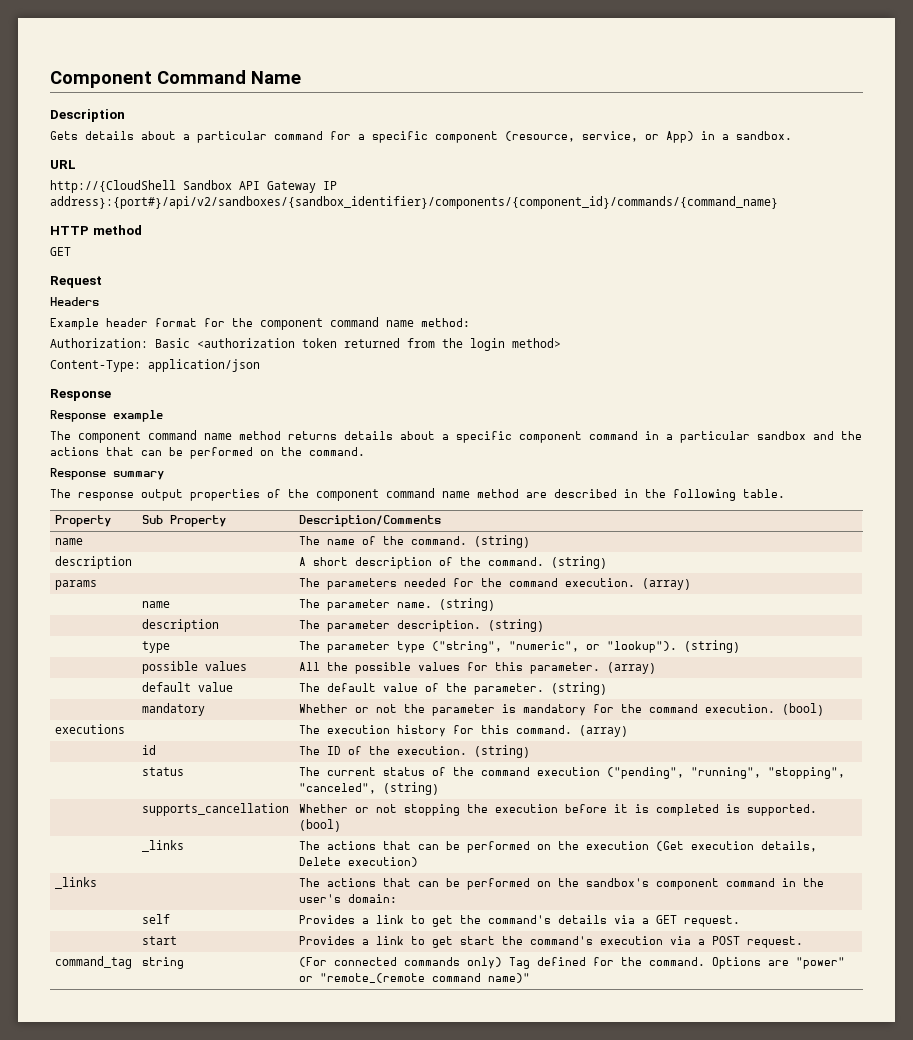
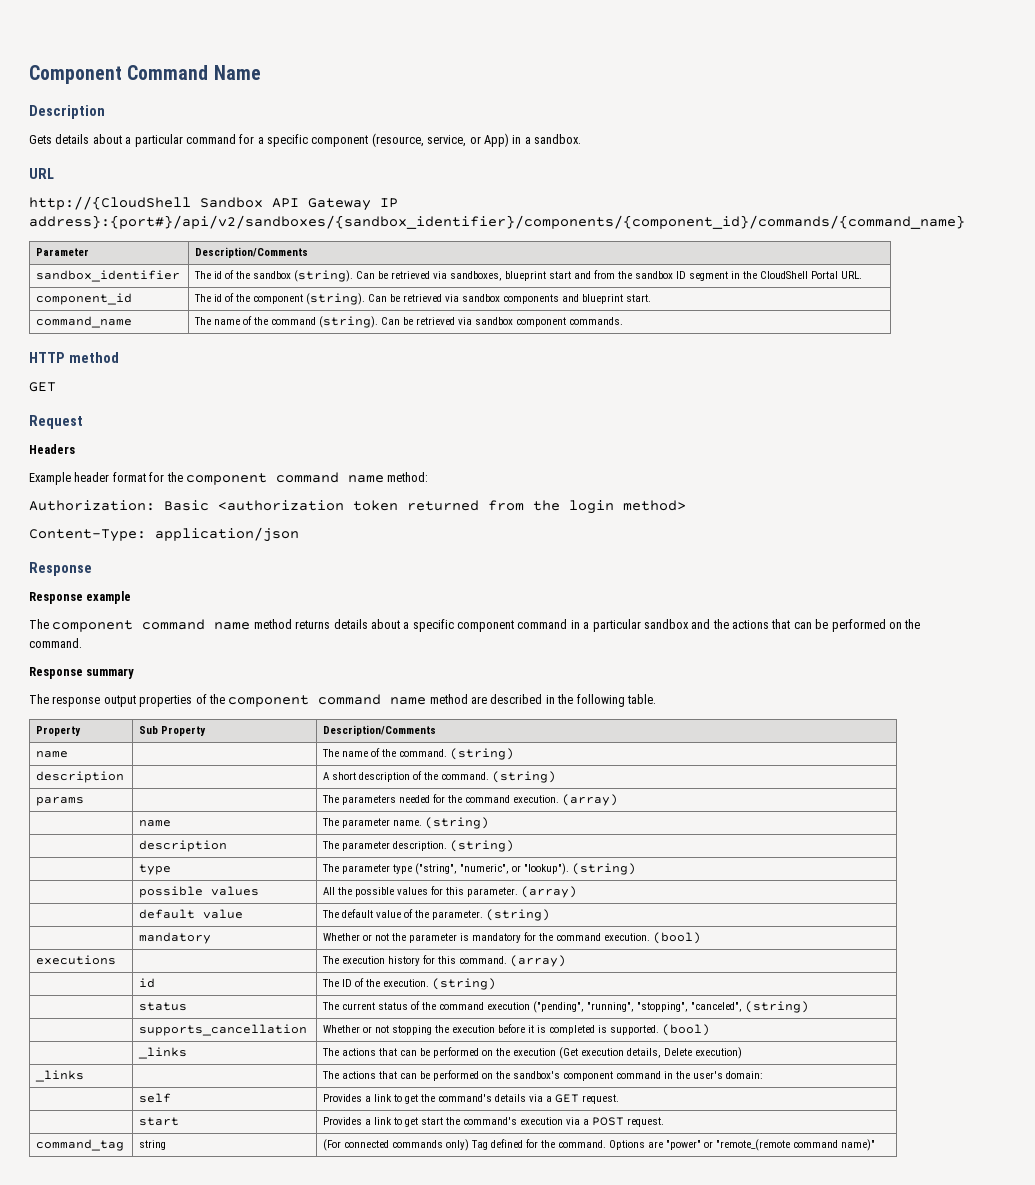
+ Parameter | Description/Comments
+ sandbox_identifier | The id of the sandbox (string). Can be retrieved via sandboxes, blueprint start and from the sandbox ID segment in the CloudShell Portal URL.
+ component_id | The id of the component (string). Can be retrieved via sandbox components and blueprint start.
+ command_name | The name of the command (string). Can be retrieved via sandbox component commands.

